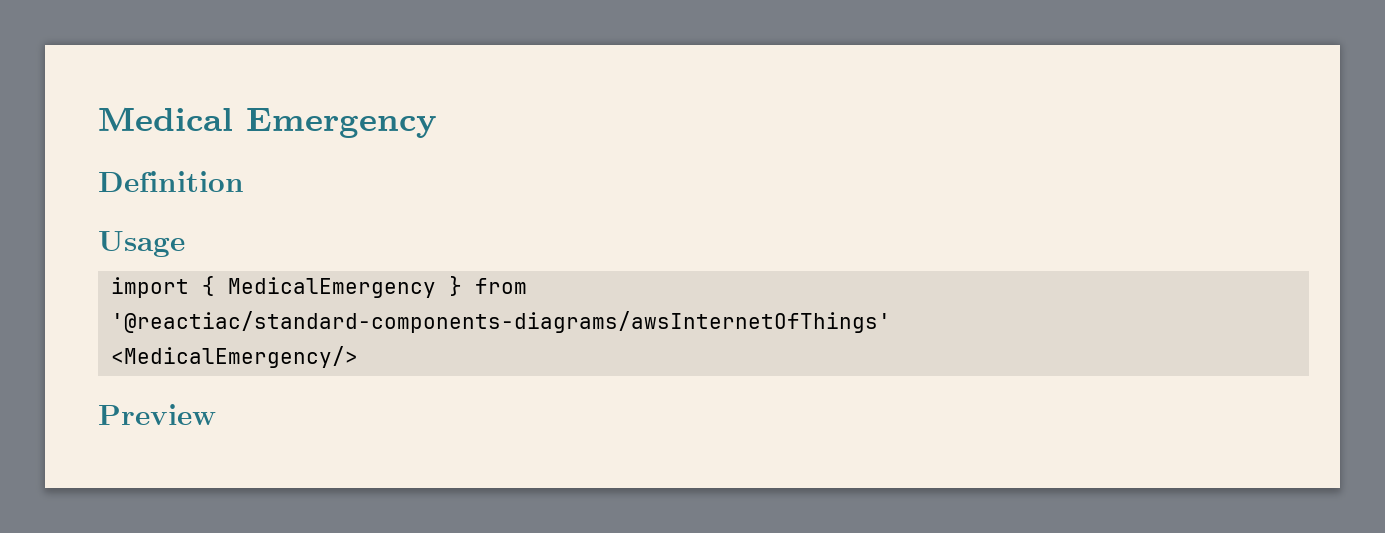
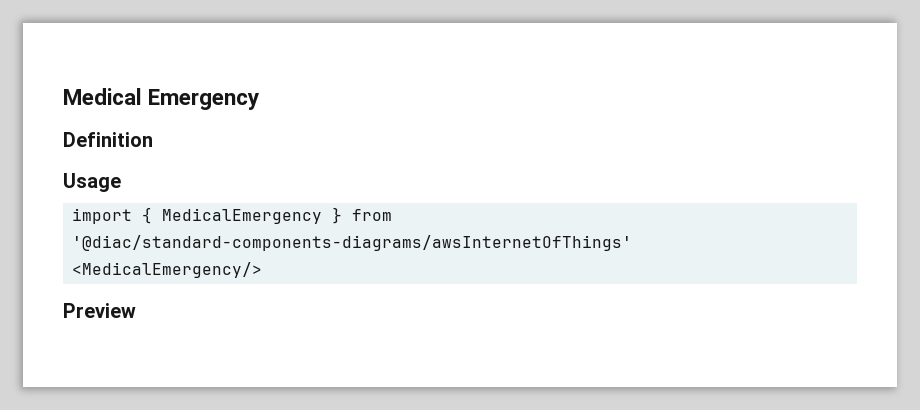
- import { MedicalEmergency } from '@reactiac/standard-components-diagrams/awsInternetOfThings'
+ import { MedicalEmergency } from '@diac/standard-components-diagrams/awsInternetOfThings'

